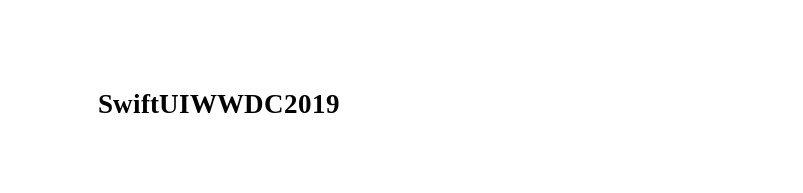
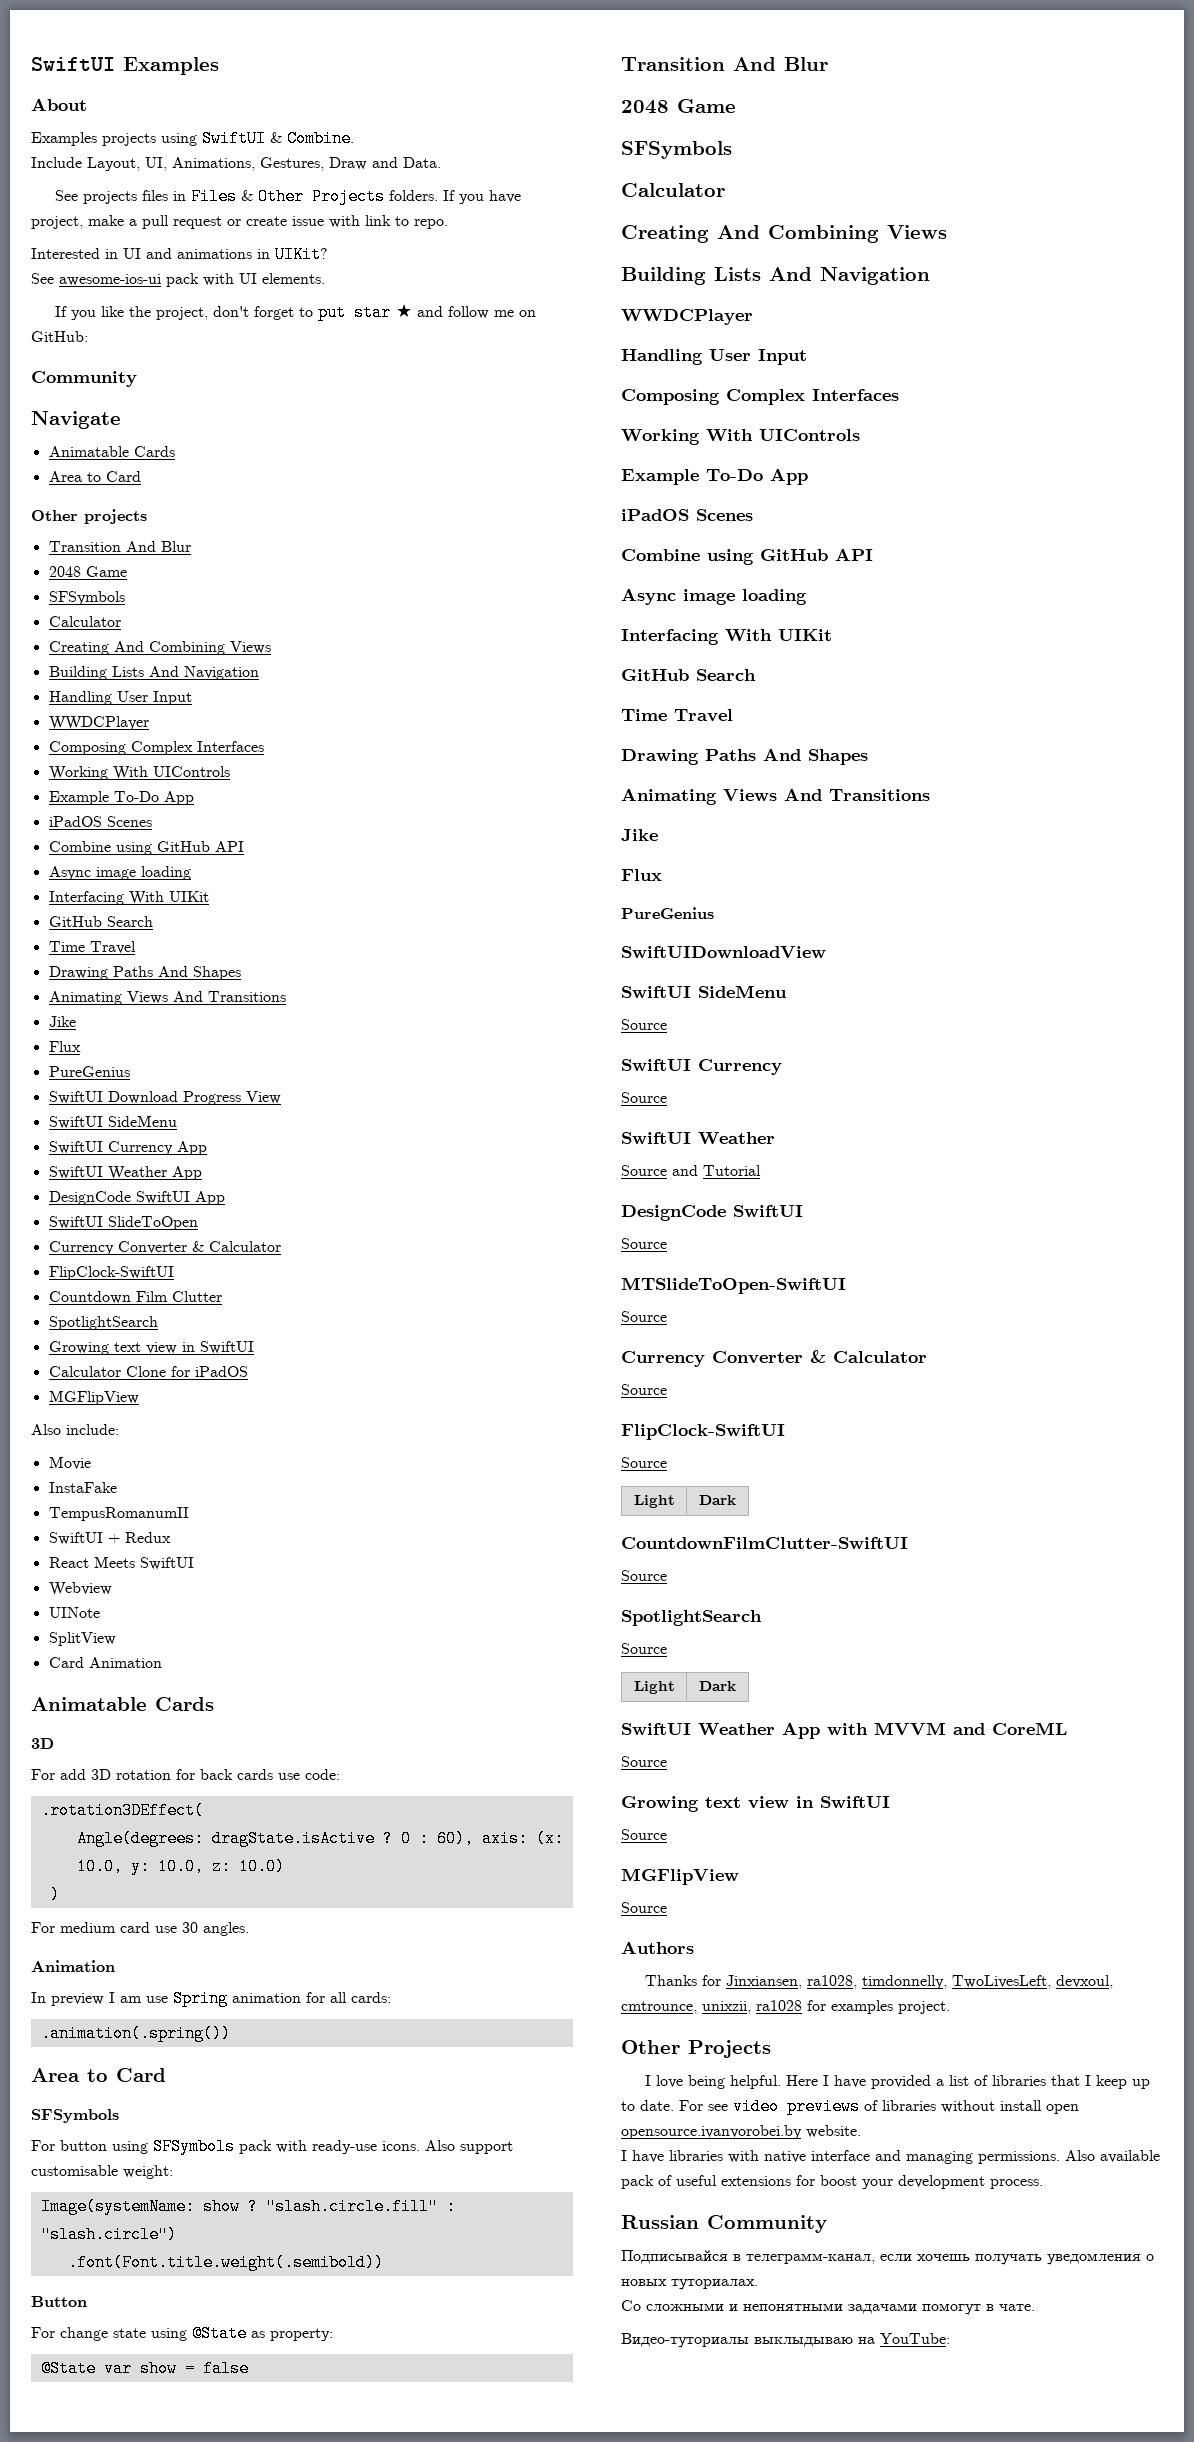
- SwiftUIWWDC2019
+ SwiftUI Examples
+ About
+ Examples projects using SwiftUI & Combine.
+ Include Layout, UI, Animations, Gestures, Draw and Data.
+ See projects files in Files & Other Projects folders. If you have project, make a pull request or create issue with link to repo.
+ Interested in UI and animations in UIKit?
+ See awesome-ios-ui pack with UI elements.
+ If you like the project, don't forget to put star ★ and follow me on GitHub:
+ Community
+ Navigate
+ Animatable Cards
+ Area to Card
+ Other projects
+ Transition And Blur
+ 2048 Game
+ SFSymbols
+ Calculator
+ Creating And Combining Views
+ Building Lists And Navigation
+ Handling User Input
+ WWDCPlayer
+ Composing Complex Interfaces
+ Working With UIControls
+ Example To-Do App
+ iPadOS Scenes
+ Combine using GitHub API
+ Async image loading
+ Interfacing With UIKit
+ GitHub Search
+ Time Travel
+ Drawing Paths And Shapes
+ Animating Views And Transitions
+ Jike
+ Flux
+ PureGenius
+ SwiftUI Download Progress View
+ SwiftUI SideMenu
+ SwiftUI Currency App
+ SwiftUI Weather App
+ DesignCode SwiftUI App
+ SwiftUI SlideToOpen
+ Currency Converter & Calculator
+ FlipClock-SwiftUI
+ Countdown Film Clutter
+ SpotlightSearch
+ Growing text view in SwiftUI
+ Calculator Clone for iPadOS
+ MGFlipView
+ Also include:
+ Movie
+ InstaFake
+ TempusRomanumII
+ SwiftUI + Redux
+ React Meets SwiftUI
+ Webview
+ UINote
+ SplitView
+ Card Animation
+ Animatable Cards
+ 3D
+ For add 3D rotation for back cards use code:
+ .rotation3DEffect(
+ Angle(degrees: dragState.isActive ? 0 : 60), axis: (x: 10.0, y: 10.0, z: 10.0)
+ )
+ For medium card use 30 angles.
+ Animation
+ In preview I am use Spring animation for all cards:
+ .animation(.spring())
+ Area to Card
+ SFSymbols
+ For button using SFSymbols pack with ready-use icons. Also support customisable weight:
+ Image(systemName: show ? "slash.circle.fill" : "slash.circle")
+ .font(Font.title.weight(.semibold))
+ Button
+ For change state using @State as property:
+ @State var show = false
+ Transition And Blur
+ 2048 Game
+ SFSymbols
+ Calculator
+ Creating And Combining Views
+ Building Lists And Navigation
+ WWDCPlayer
+ Handling User Input
+ Composing Complex Interfaces
+ Working With UIControls
+ Example To-Do App
+ iPadOS Scenes
+ Combine using GitHub API
+ Async image loading
+ Interfacing With UIKit
+ GitHub Search
+ Time Travel
+ Drawing Paths And Shapes
+ Animating Views And Transitions
+ Jike
+ Flux
+ PureGenius
+ SwiftUIDownloadView
+ SwiftUI SideMenu
+ Source
+ SwiftUI Currency
+ Source
+ SwiftUI Weather
+ Source and Tutorial
+ DesignCode SwiftUI
+ Source
+ MTSlideToOpen-SwiftUI
+ Source
+ Currency Converter & Calculator
+ Source
+ FlipClock-SwiftUI
+ Source
+ Light | Dark
+ CountdownFilmClutter-SwiftUI
+ Source
+ SpotlightSearch
+ Source
+ Light | Dark
+ SwiftUI Weather App with MVVM and CoreML
+ Source
+ Growing text view in SwiftUI
+ Source
+ MGFlipView
+ Source
+ Authors
+ Thanks for Jinxiansen, ra1028, timdonnelly, TwoLivesLeft, devxoul, cmtrounce, unixzii, ra1028 for examples project.
+ Other Projects
+ I love being helpful. Here I have provided a list of libraries that I keep up to date. For see video previews of libraries without install open opensource.ivanvorobei.by website.
+ I have libraries with native interface and managing permissions. Also available pack of useful extensions for boost your development process.
+ Russian Community
+ Подписывайся в телеграмм-канал, если хочешь получать уведомления о новых туториалах.
+ Со сложными и непонятными задачами помогут в чате.
+ Видео-туториалы выклыдываю на YouTube:

